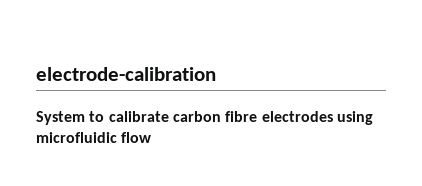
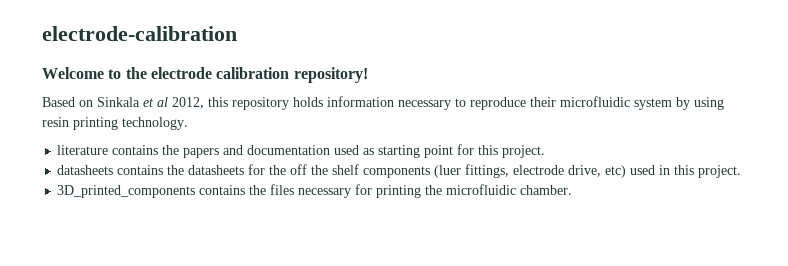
- System to calibrate carbon fibre electrodes using microfluidic flow
+ Welcome to the electrode calibration repository!
+ Based on Sinkala et al 2012, this repository holds information necessary to reproduce their microfluidic system by using resin printing technology.
+ literature contains the papers and documentation used as starting point for this project.
+ datasheets contains the datasheets for the off the shelf components (luer fittings, electrode drive, etc) used in this project.
+ 3D_printed_components contains the files necessary for printing the microfluidic chamber.

